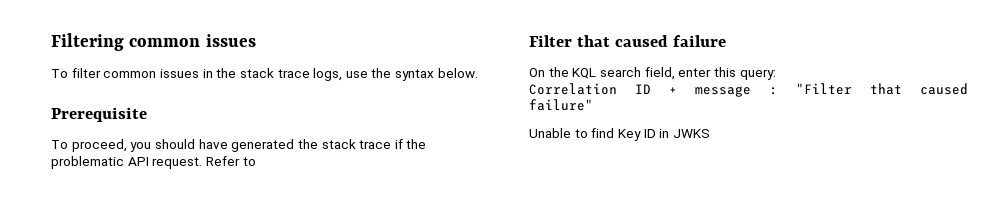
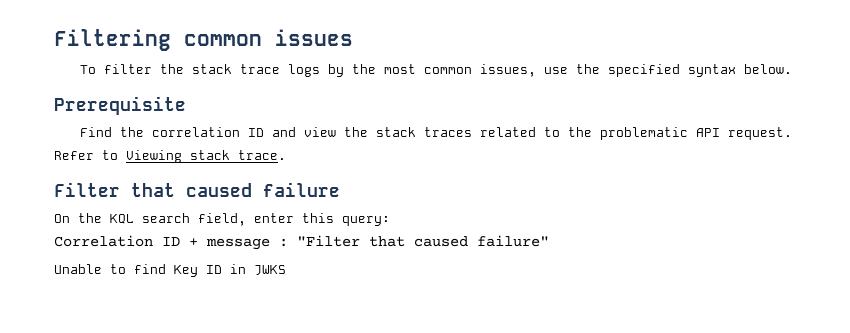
- To filter common issues in the stack trace logs, use the syntax below.
+ To filter the stack trace logs by the most common issues, use the specified syntax below.
- To proceed, you should have generated the stack trace if the problematic API request.
+ Find the correlation ID and view the stack traces related to the problematic API request.
- Refer to
+ Refer to Viewing stack trace.

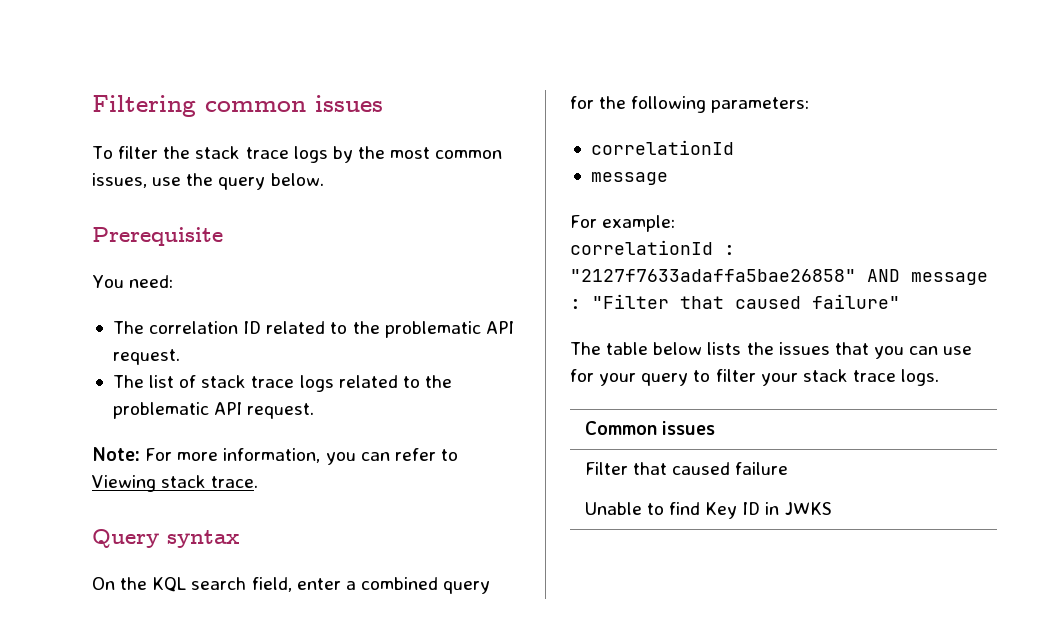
- To filter the stack trace logs by the most common issues, use the specified syntax below.
+ To filter the stack trace logs by the most common issues, use the query below.
- Find the correlation ID and view the stack traces related to the problematic API request. Refer to Viewing stack trace.
+ You need:
+ The correlation ID related to the problematic API request.
+ The list of stack trace logs related to the problematic API request.
+ Note: For more information, you can refer to Viewing stack trace.
- Filter that caused failure
+ Query syntax
- On the KQL search field, enter this query:
- Correlation ID + message : "Filter that caused failure"
+ On the KQL search field, enter a combined query for the following parameters:
+ correlationId
+ message
+ For example:
+ correlationId : "2127f7633adaffa5bae26858" AND message : "Filter that caused failure"
+ The table below lists the issues that you can use for your query to filter your stack trace logs.
+ Common issues
+ Filter that caused failure

